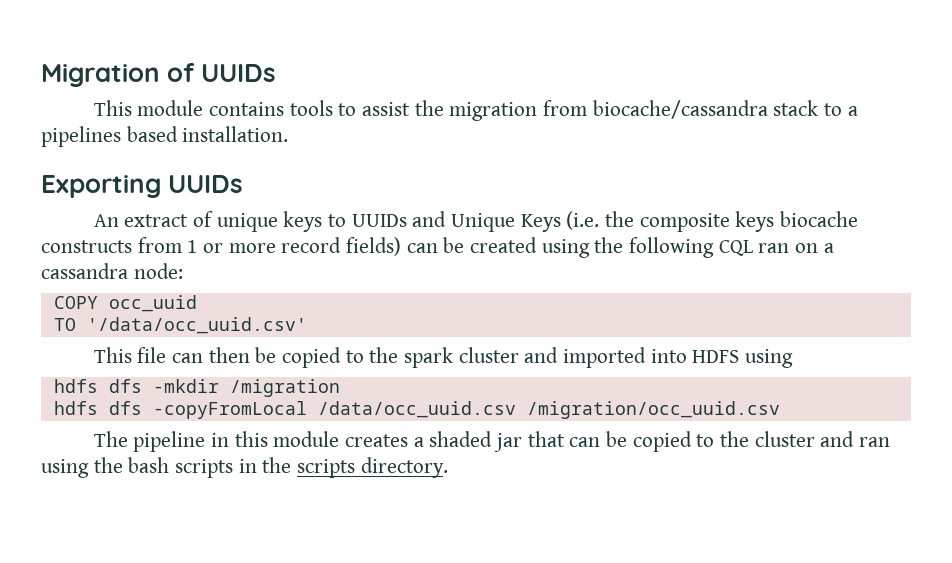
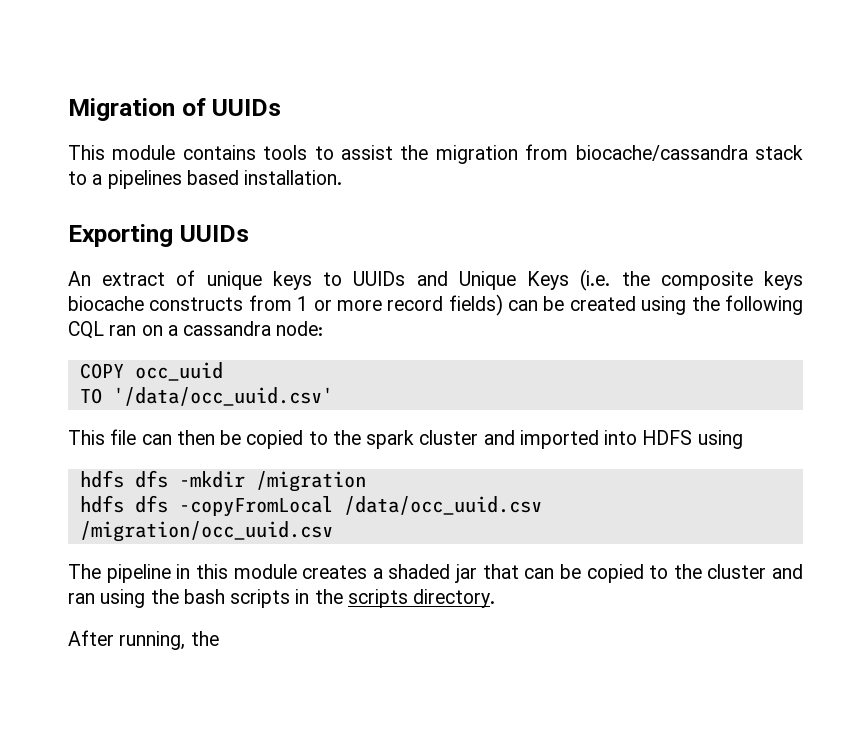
+ After running, the

